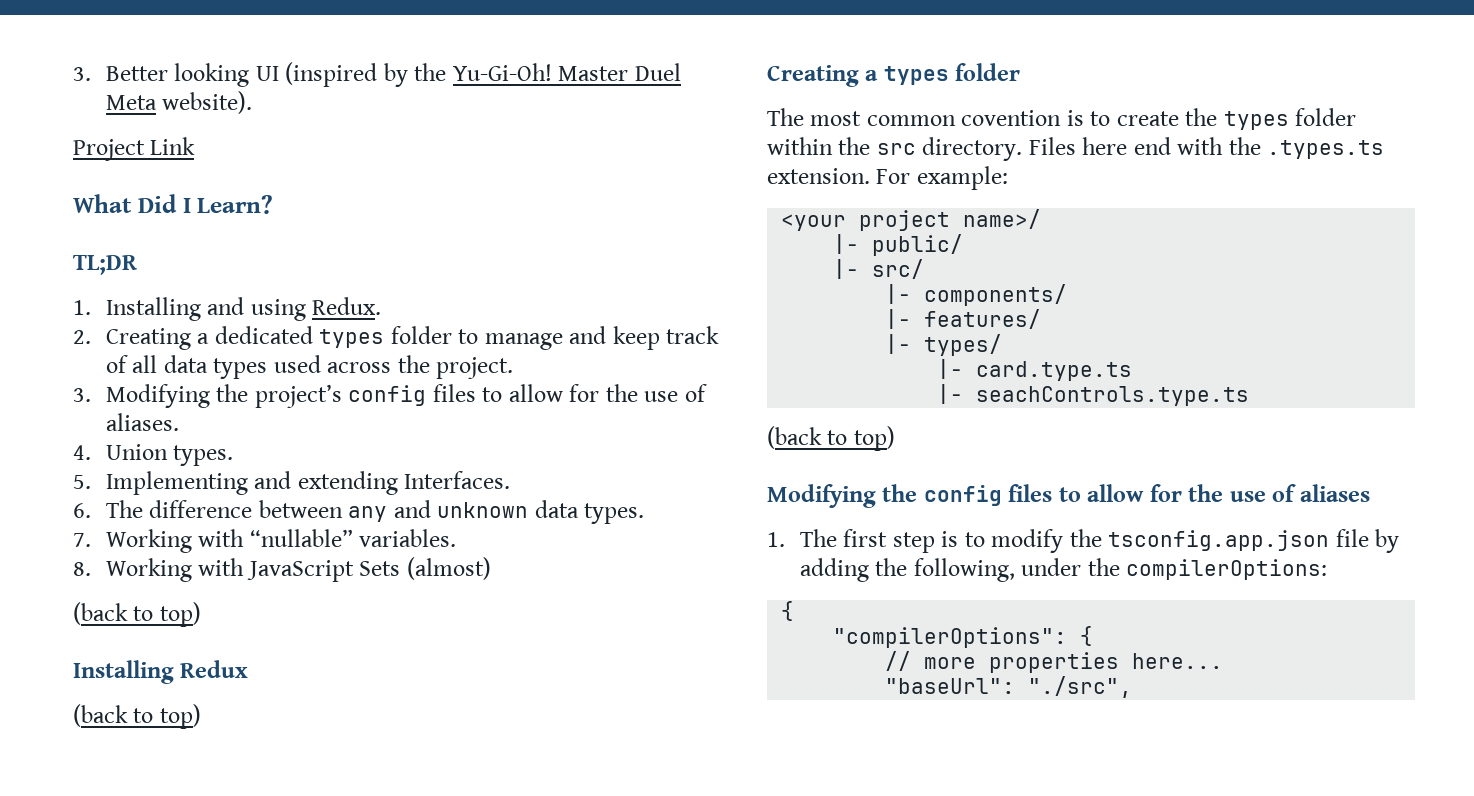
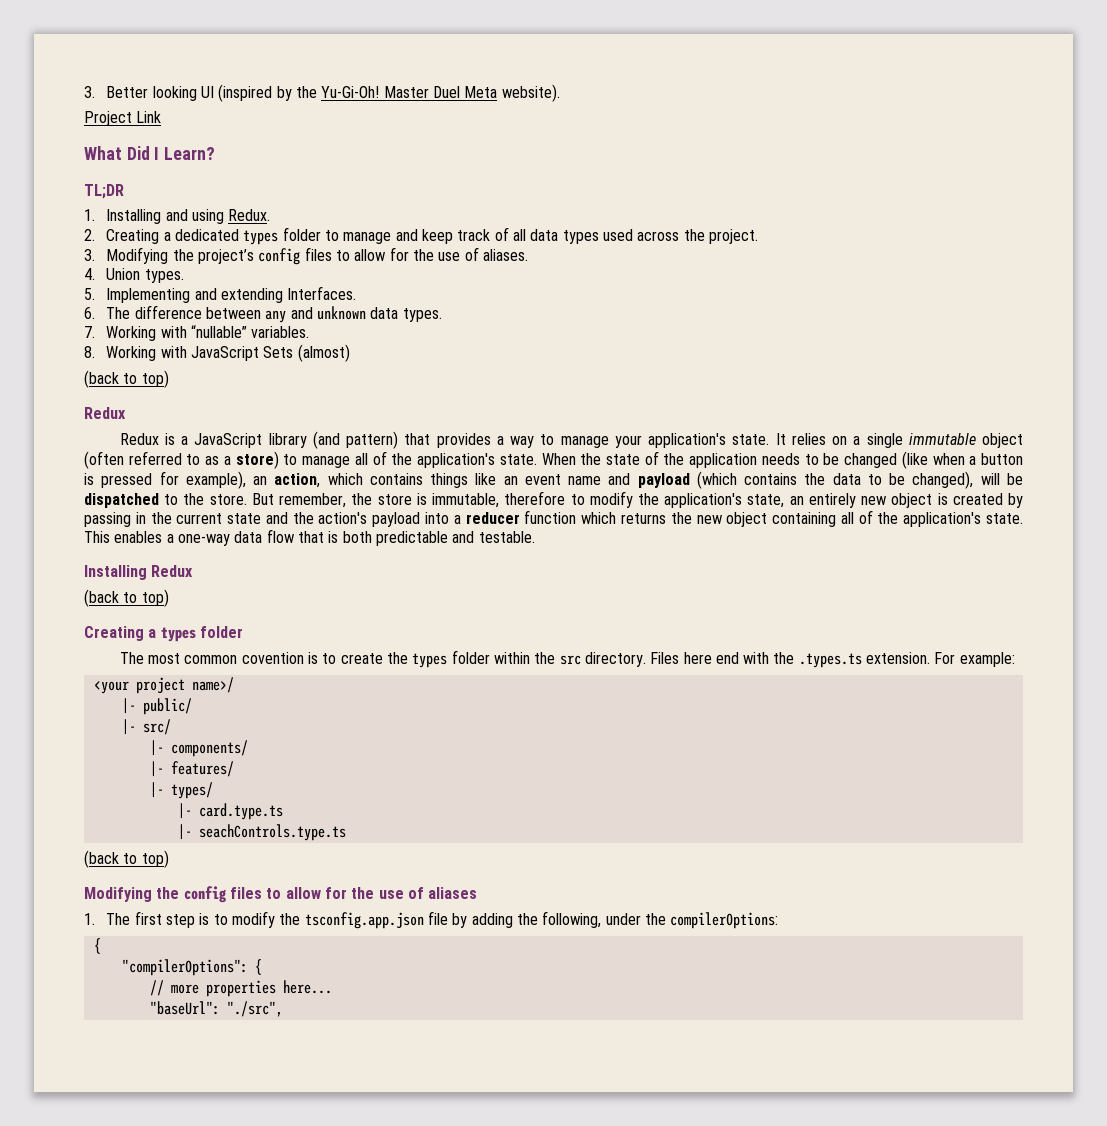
  8. Working with JavaScript Sets (almost)
  (back to top)
+ Redux
+ Redux is a JavaScript library (and pattern) that provides a way to manage your application's state. It relies on a single immutable object (often referred to as a store) to manage all of the application's state. When the state of the application needs to be changed (like when a button is pressed for example), an action, which contains things like an event name and payload (which contains the data to be changed), will be dispatched to the store. But remember, the store is immutable, therefore to modify the application's state, an entirely new object is created by passing in the current state and the action's payload into a reducer function which returns the new object containing all of the application's state. This enables a one-way data flow that is both predictable and testable.

